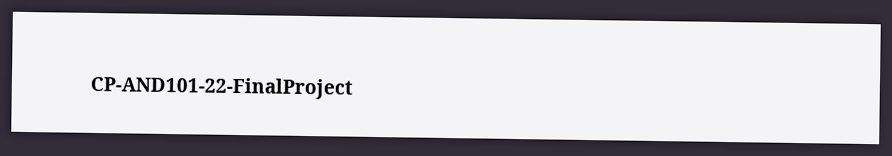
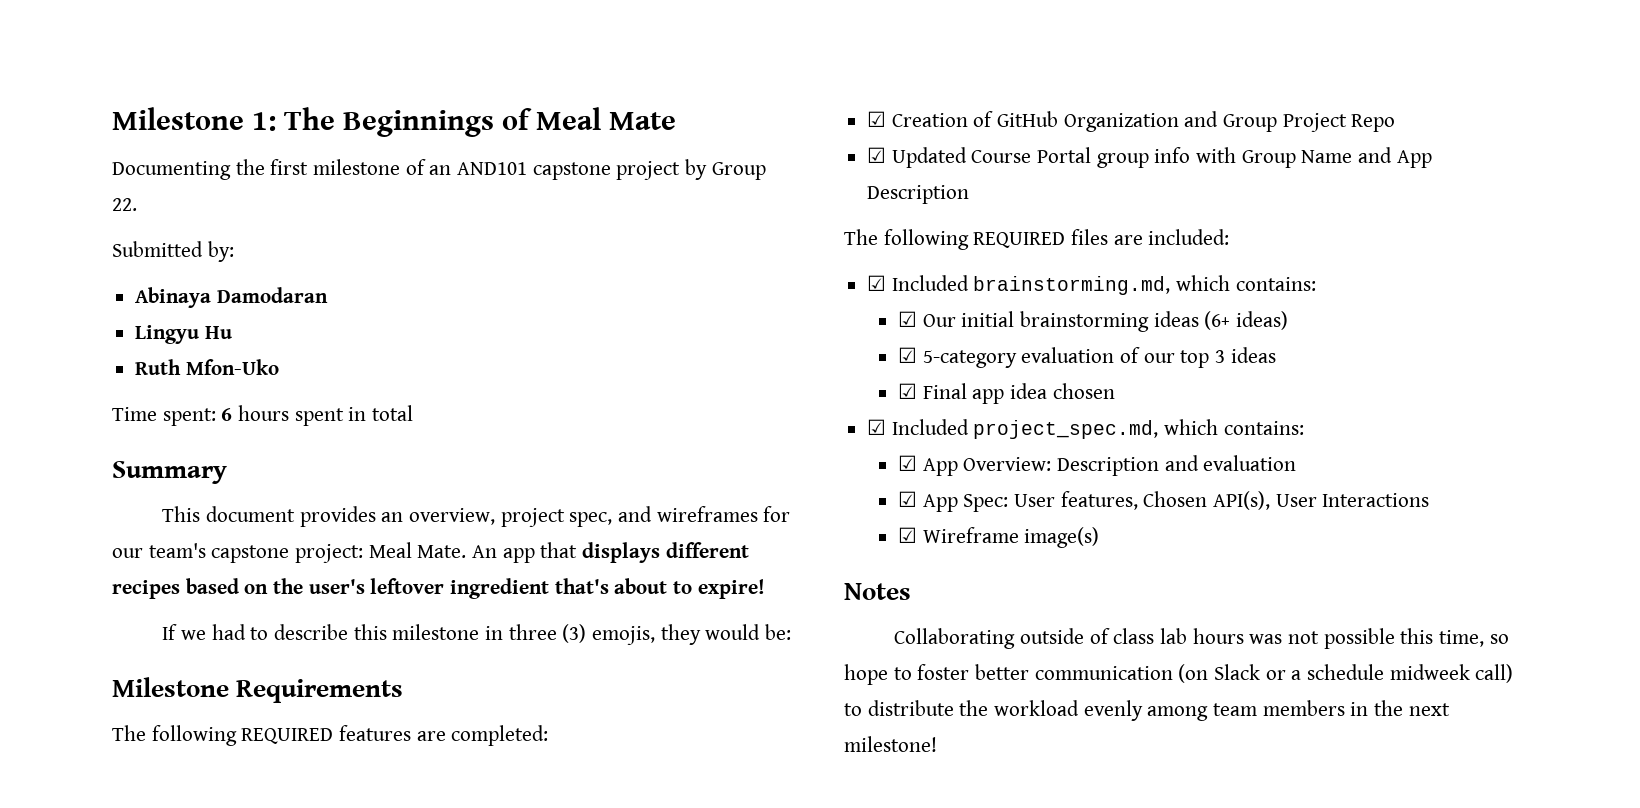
- CP-AND101-22-FinalProject
+ Milestone 1: The Beginnings of Meal Mate
+ Documenting the first milestone of an AND101 capstone project by Group 22.
+ Submitted by:
+ Abinaya Damodaran
+ Lingyu Hu
+ Ruth Mfon-Uko
+ Time spent: 6 hours spent in total
+ Summary
+ This document provides an overview, project spec, and wireframes for our team's capstone project: Meal Mate. An app that displays different recipes based on the user's leftover ingredient that's about to expire!
+ If we had to describe this milestone in three (3) emojis, they would be:
+ Milestone Requirements
+ The following REQUIRED features are completed:
+ ☑ Creation of GitHub Organization and Group Project Repo
+ ☑ Updated Course Portal group info with Group Name and App Description
+ The following REQUIRED files are included:
+ ☑ Included brainstorming.md, which contains:
+ ☑ Our initial brainstorming ideas (6+ ideas)
+ ☑ 5-category evaluation of our top 3 ideas
+ ☑ Final app idea chosen
+ ☑ Included project_spec.md, which contains:
+ ☑ App Overview: Description and evaluation
+ ☑ App Spec: User features, Chosen API(s), User Interactions
+ ☑ Wireframe image(s)
+ Notes
+ Collaborating outside of class lab hours was not possible this time, so hope to foster better communication (on Slack or a schedule midweek call) to distribute the workload evenly among team members in the next milestone!

